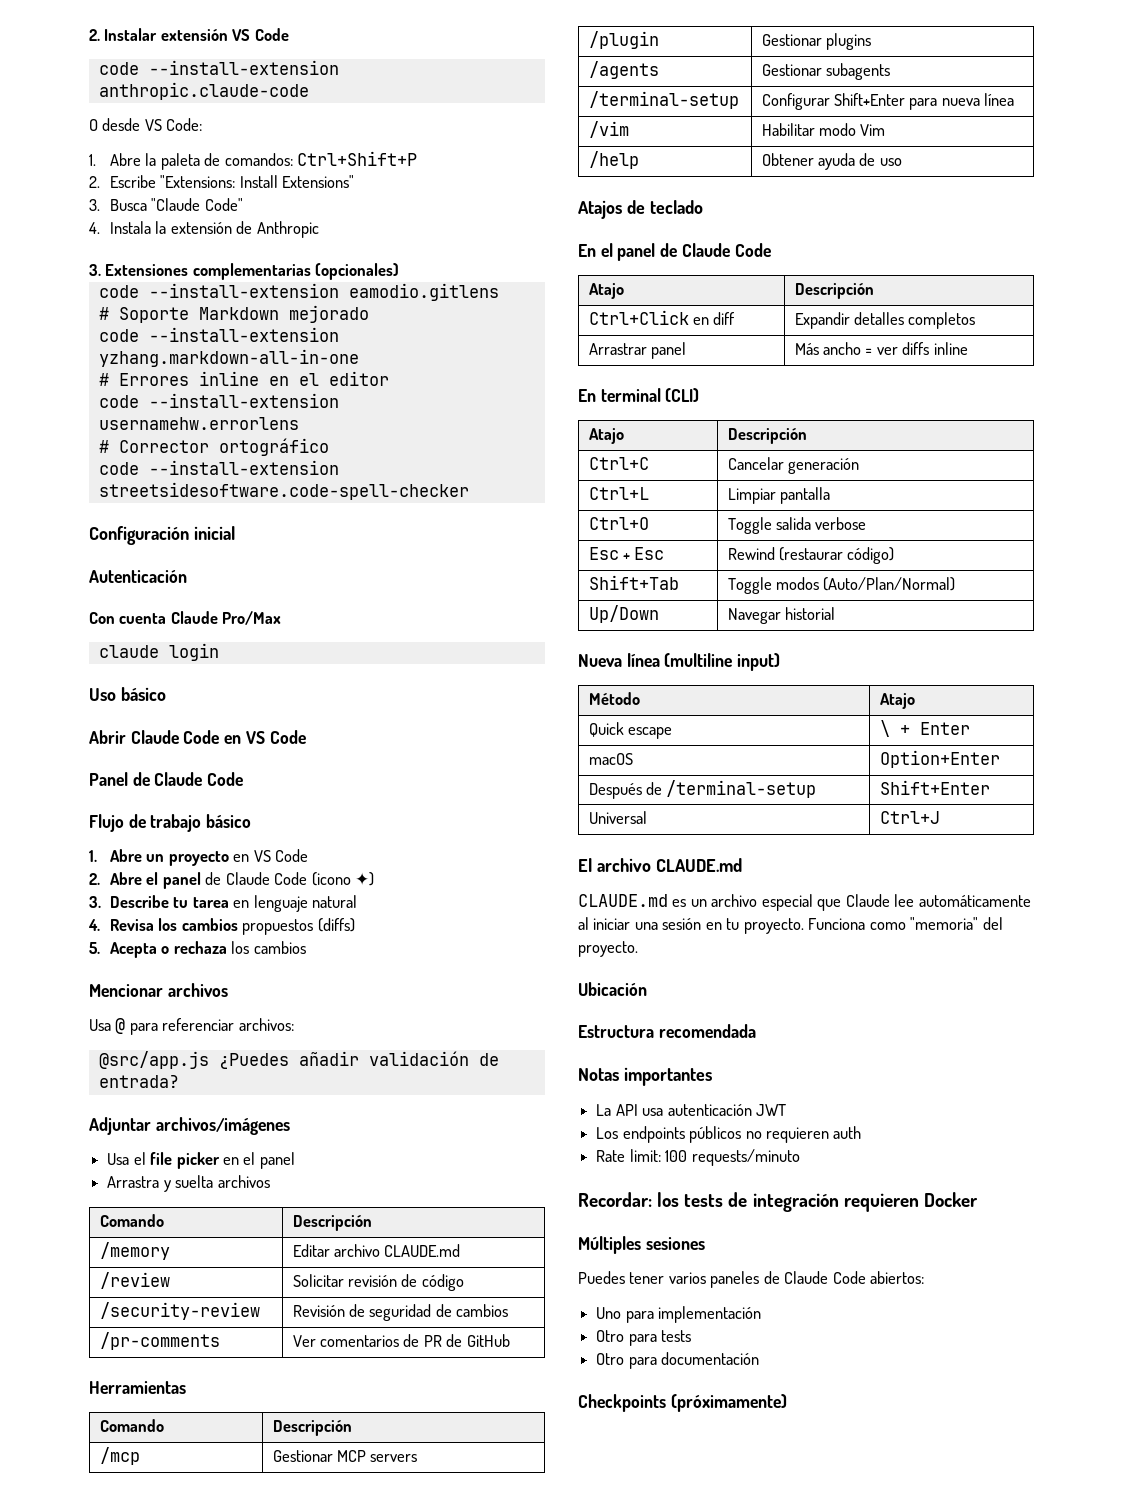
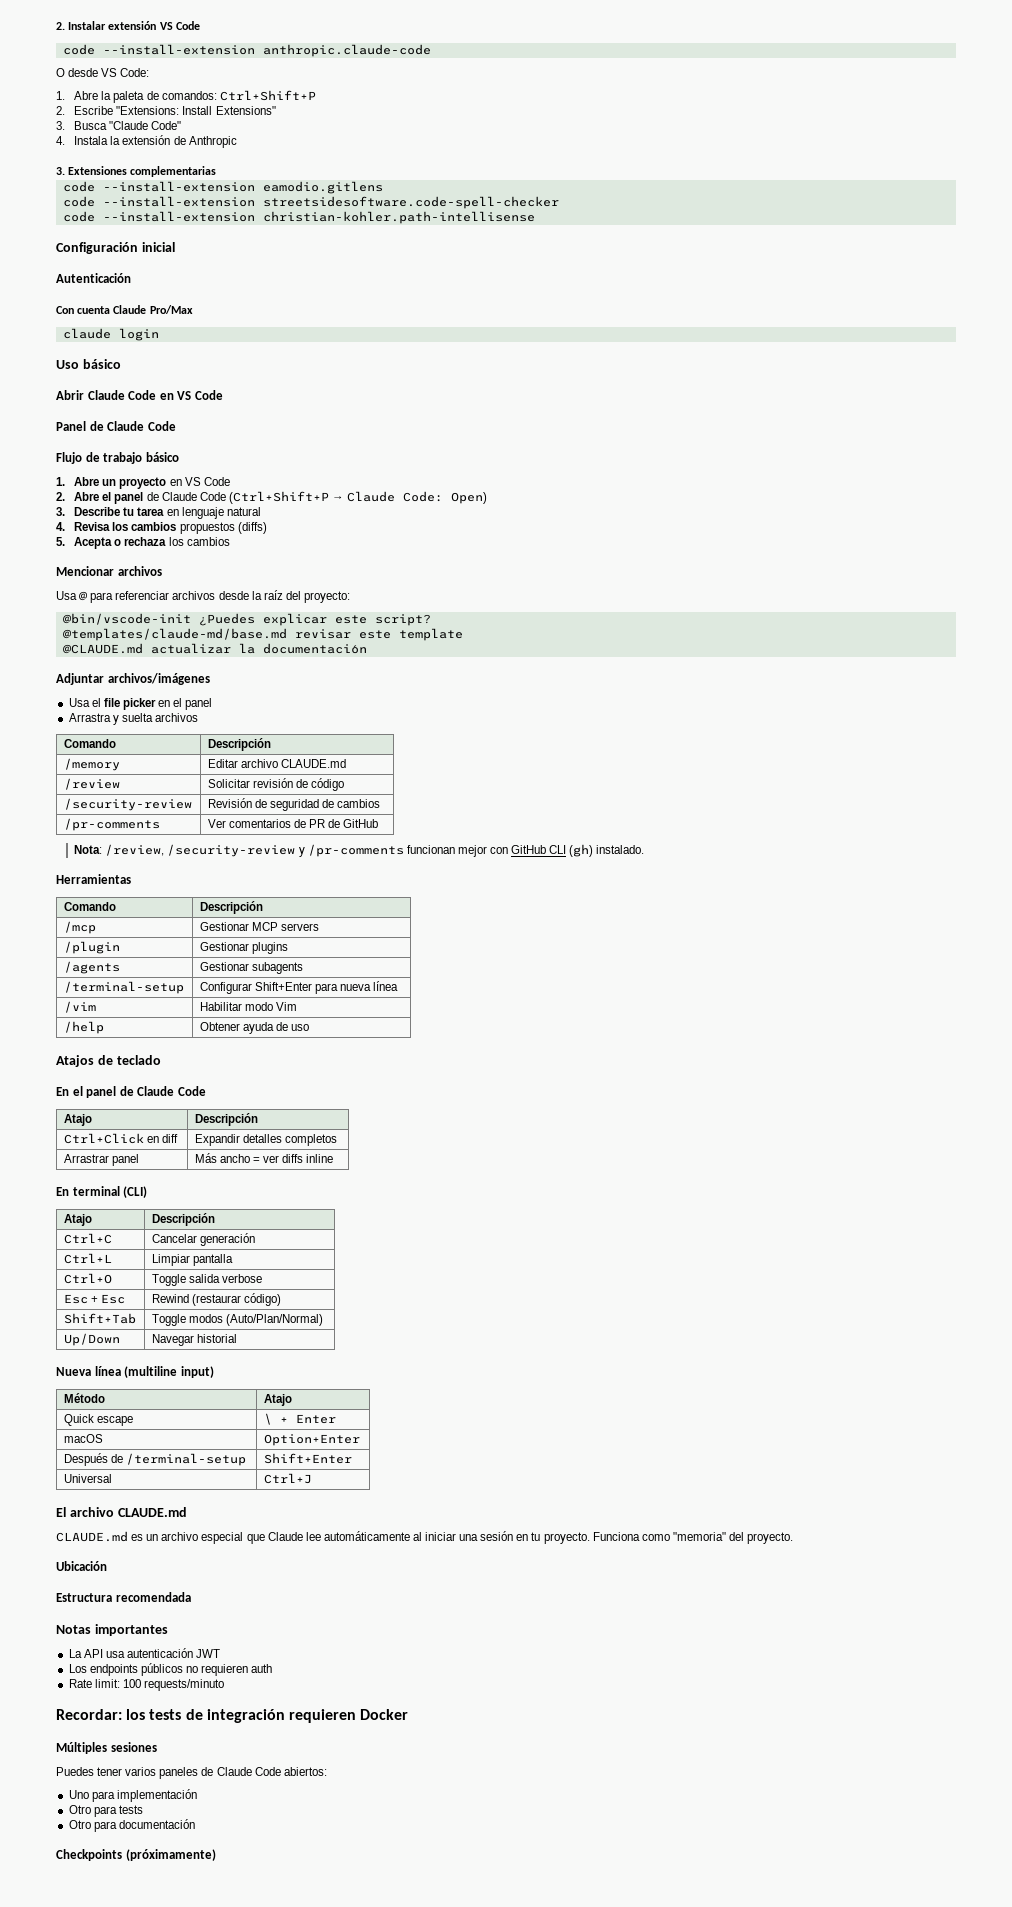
- 3. Extensiones complementarias (opcionales)
+ 3. Extensiones complementarias
- # Soporte Markdown mejorado
- code --install-extension yzhang.markdown-all-in-one
- # Errores inline en el editor
- code --install-extension usernamehw.errorlens
- # Corrector ortográfico
  code --install-extension streetsidesoftware.code-spell-checker
+ code --install-extension christian-kohler.path-intellisense
- 2. Abre el panel de Claude Code (icono ✦)
+ 2. Abre el panel de Claude Code (Ctrl+Shift+P → Claude Code: Open)
- Usa @ para referenciar archivos:
- @src/app.js ¿Puedes añadir validación de entrada?
+ Usa @ para referenciar archivos desde la raíz del proyecto:
+ @bin/vscode-init ¿Puedes explicar este script?
+ @templates/claude-md/base.md revisar este template
+ @CLAUDE.md actualizar la documentación
+ Nota: /review, /security-review y /pr-comments funcionan mejor con GitHub CLI (gh) instalado.

